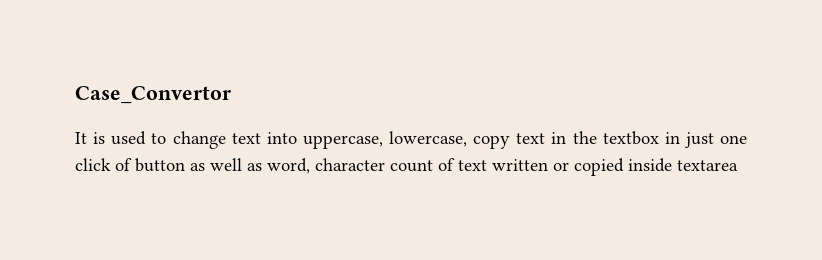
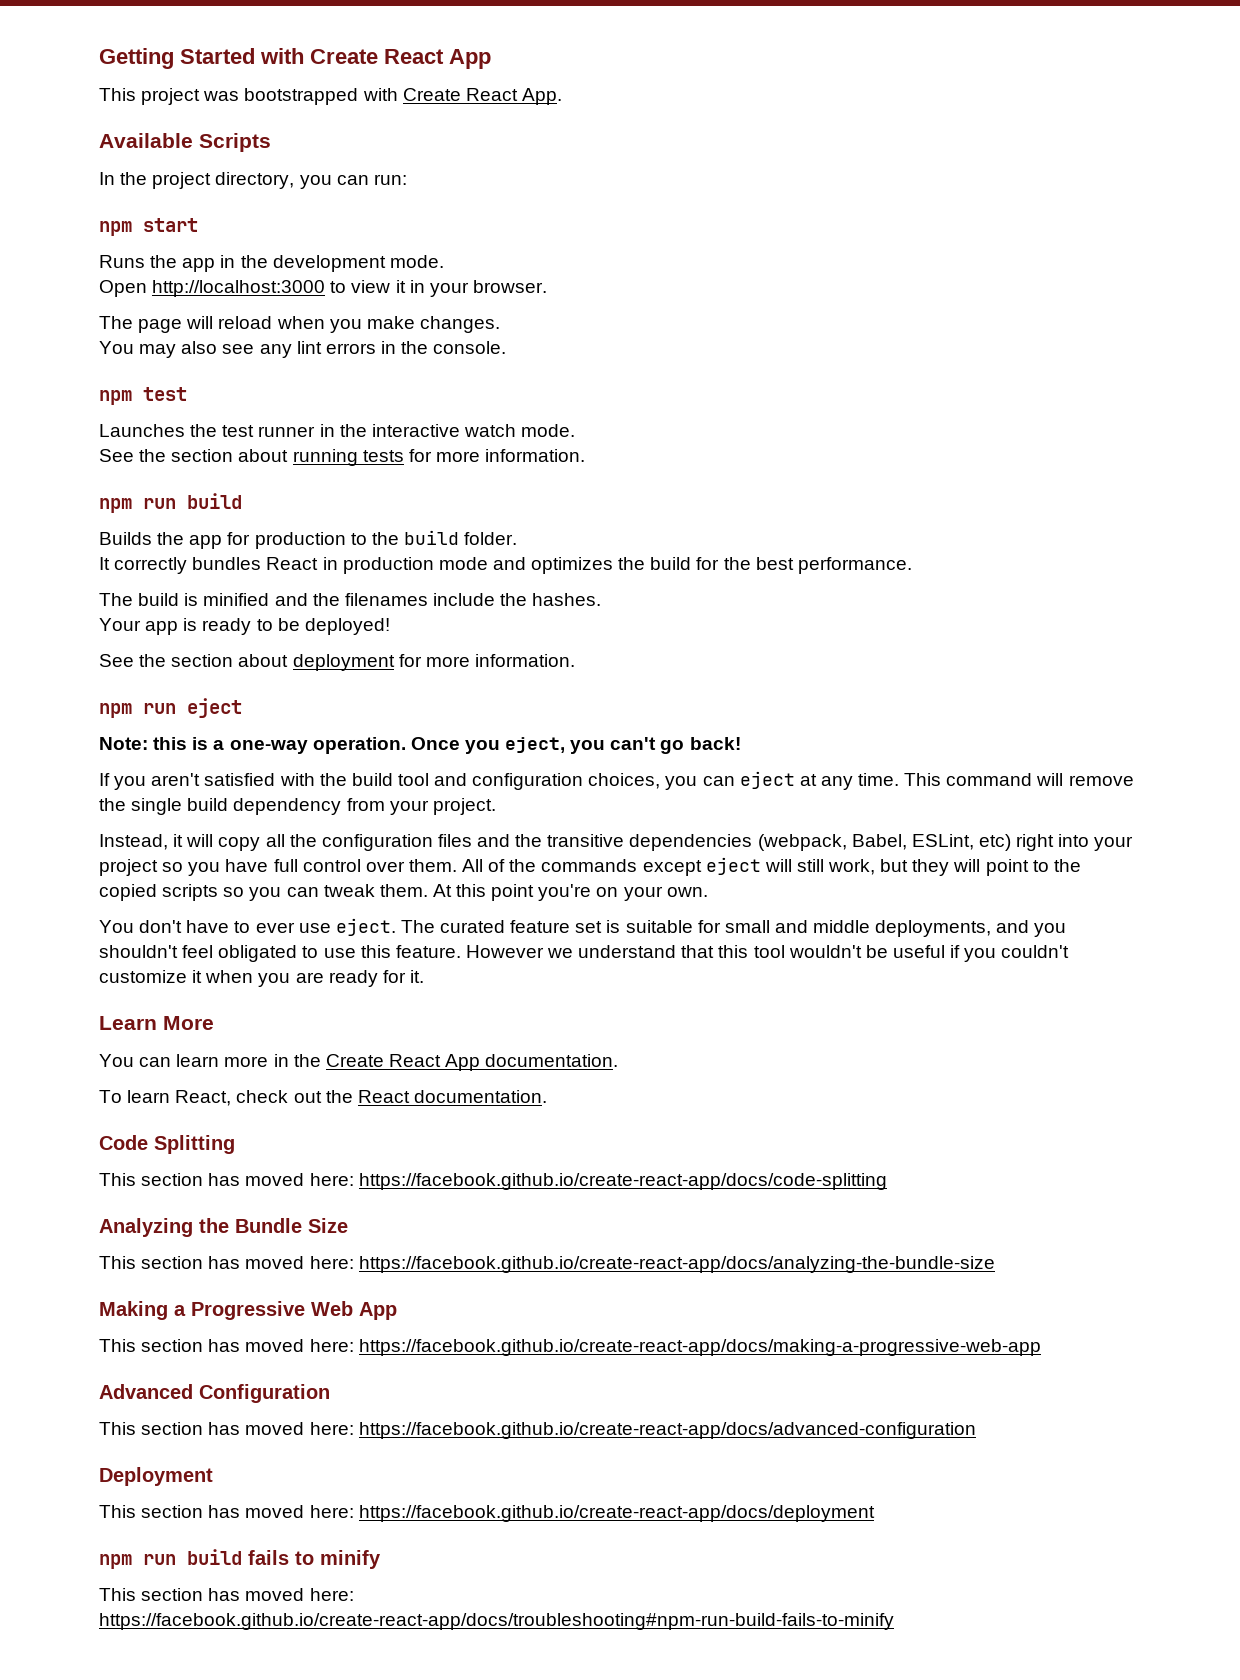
- Case_Convertor
- It is used to change text into uppercase, lowercase, copy text in the textbox in just one click of button as well as word, character count of text written or copied inside textarea
+ Getting Started with Create React App
+ This project was bootstrapped with Create React App.
+ Available Scripts
+ In the project directory, you can run:
+ npm start
+ Runs the app in the development mode.
+ Open http://localhost:3000 to view it in your browser.
+ The page will reload when you make changes.
+ You may also see any lint errors in the console.
+ npm test
+ Launches the test runner in the interactive watch mode.
+ See the section about running tests for more information.
+ npm run build
+ Builds the app for production to the build folder.
+ It correctly bundles React in production mode and optimizes the build for the best performance.
+ The build is minified and the filenames include the hashes.
+ Your app is ready to be deployed!
+ See the section about deployment for more information.
+ npm run eject
+ Note: this is a one-way operation. Once you eject, you can't go back!
+ If you aren't satisfied with the build tool and configuration choices, you can eject at any time. This command will remove the single build dependency from your project.
+ Instead, it will copy all the configuration files and the transitive dependencies (webpack, Babel, ESLint, etc) right into your project so you have full control over them. All of the commands except eject will still work, but they will point to the copied scripts so you can tweak them. At this point you're on your own.
+ You don't have to ever use eject. The curated feature set is suitable for small and middle deployments, and you shouldn't feel obligated to use this feature. However we understand that this tool wouldn't be useful if you couldn't customize it when you are ready for it.
+ Learn More
+ You can learn more in the Create React App documentation.
+ To learn React, check out the React documentation.
+ Code Splitting
+ This section has moved here: https://facebook.github.io/create-react-app/docs/code-splitting
+ Analyzing the Bundle Size
+ This section has moved here: https://facebook.github.io/create-react-app/docs/analyzing-the-bundle-size
+ Making a Progressive Web App
+ This section has moved here: https://facebook.github.io/create-react-app/docs/making-a-progressive-web-app
+ Advanced Configuration
+ This section has moved here: https://facebook.github.io/create-react-app/docs/advanced-configuration
+ Deployment
+ This section has moved here: https://facebook.github.io/create-react-app/docs/deployment
+ npm run build fails to minify
+ This section has moved here: https://facebook.github.io/create-react-app/docs/troubleshooting#npm-run-build-fails-to-minify

